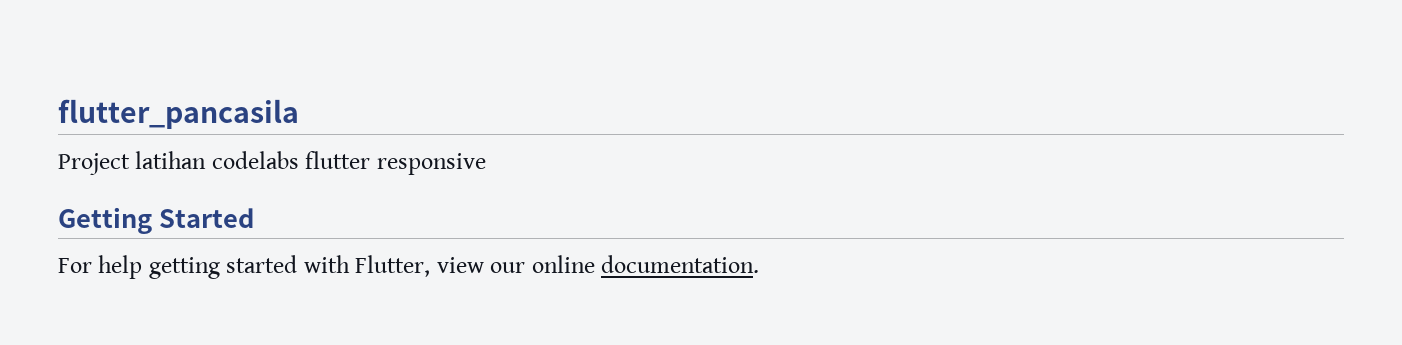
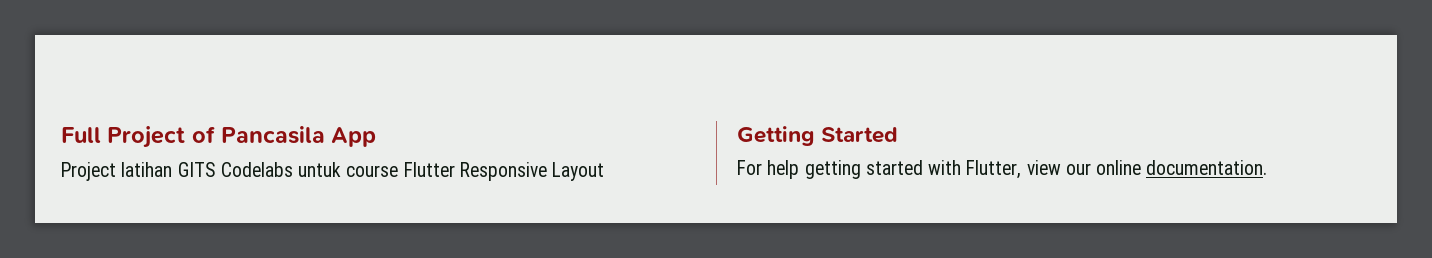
- flutter_pancasila
- Project latihan codelabs flutter responsive
+ Full Project of Pancasila App
+ Project latihan GITS Codelabs untuk course Flutter Responsive Layout

